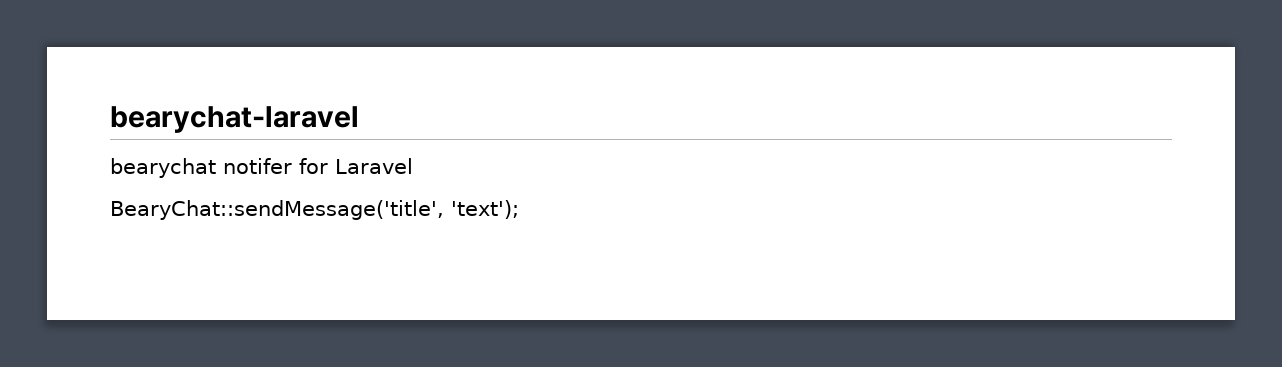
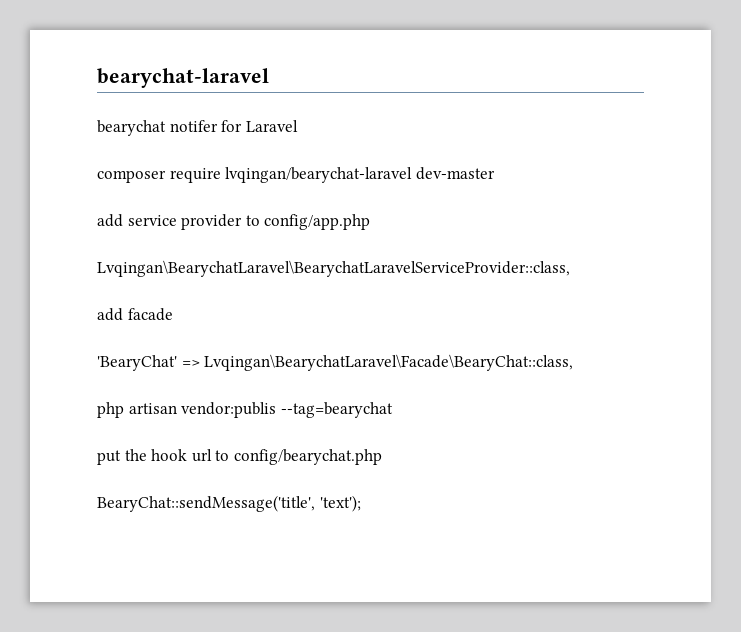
+ composer require lvqingan/bearychat-laravel dev-master
+ add service provider to config/app.php
+ Lvqingan\BearychatLaravel\BearychatLaravelServiceProvider::class,
+ add facade
+ 'BearyChat' => Lvqingan\BearychatLaravel\Facade\BearyChat::class,
+ php artisan vendor:publis --tag=bearychat
+ put the hook url to config/bearychat.php

